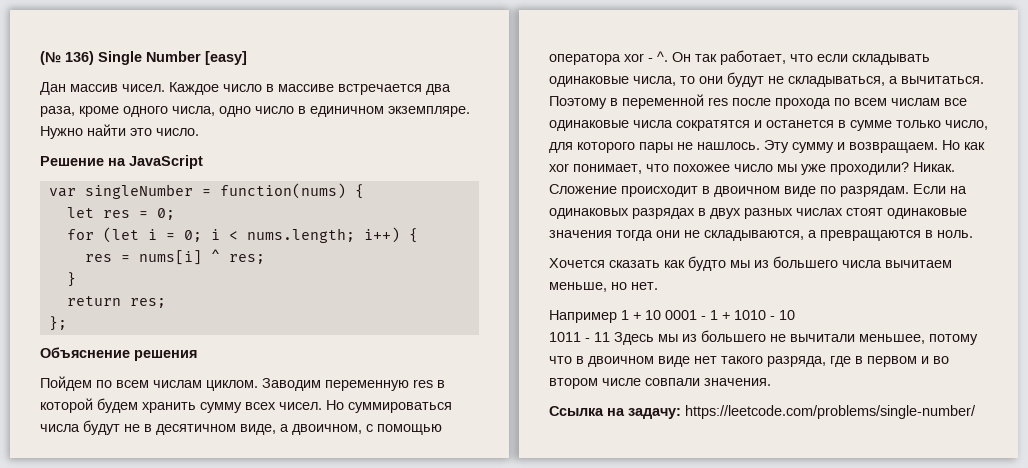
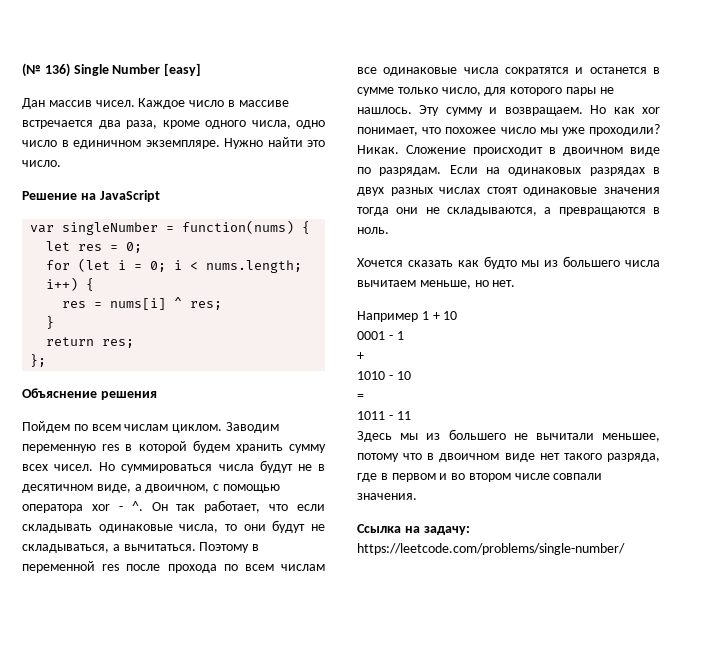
- Например 1 + 10 0001 - 1 + 1010 - 10
+ Например 1 + 10
+ 0001 - 1
+ +
+ 1010 - 10
+ =
- 1011 - 11 Здесь мы из большего не вычитали меньшее, потому что в двоичном виде нет такого разряда, где в первом и во втором числе совпали значения.
+ 1011 - 11
+ Здесь мы из большего не вычитали меньшее, потому что в двоичном виде нет такого разряда, где в первом и во втором числе совпали значения.

